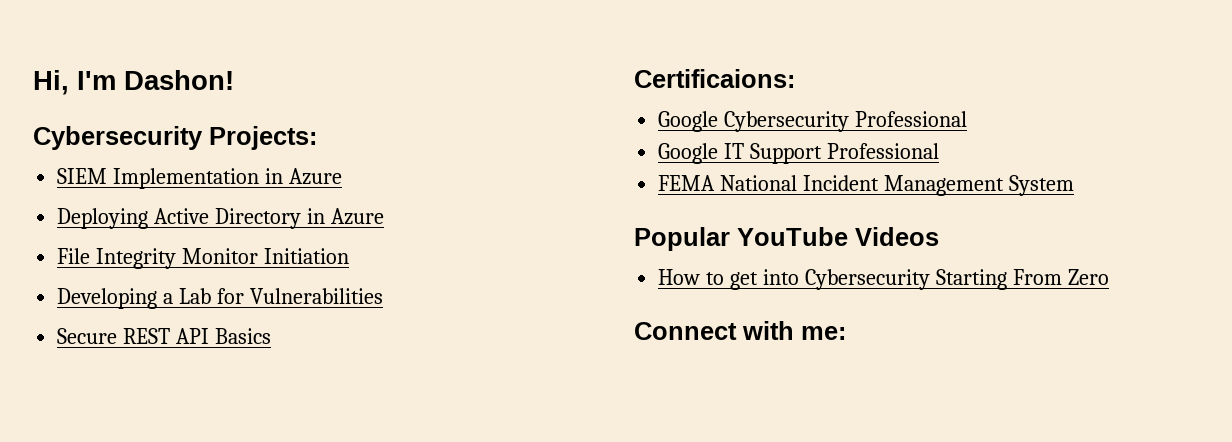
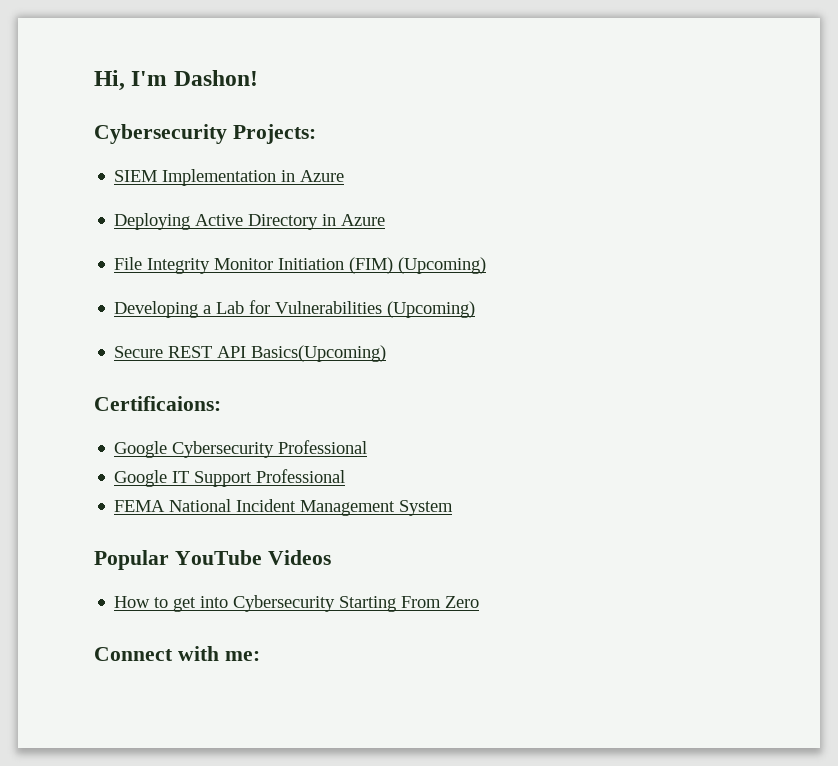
- File Integrity Monitor Initiation
+ File Integrity Monitor Initiation (FIM) (Upcoming)
- Developing a Lab for Vulnerabilities
+ Developing a Lab for Vulnerabilities (Upcoming)
- Secure REST API Basics
+ Secure REST API Basics(Upcoming)

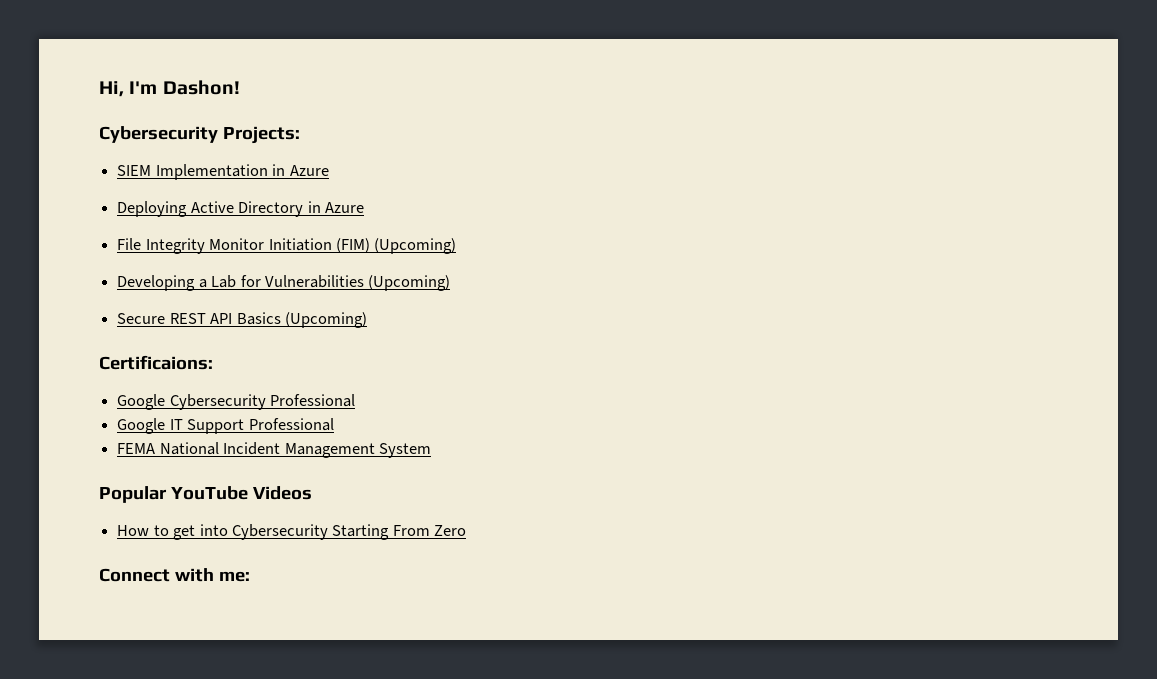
- Secure REST API Basics(Upcoming)
+ Secure REST API Basics (Upcoming)

